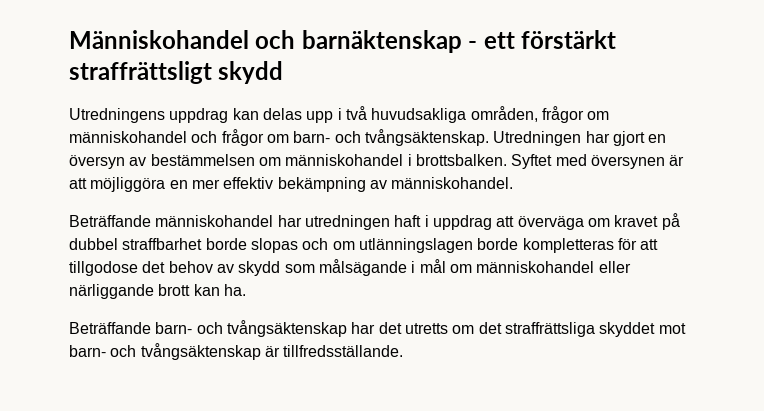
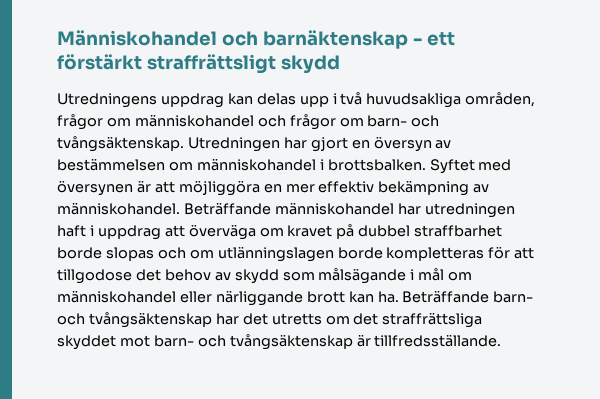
- Syftet med översynen är att möjliggöra en mer effektiv bekämpning av människohandel.
- Beträffande människohandel har utredningen haft i uppdrag att överväga om kravet på dubbel straffbarhet borde slopas och om utlänningslagen borde kompletteras för att tillgodose det behov av skydd som målsägande i mål om människohandel eller närliggande brott kan ha.
- Beträffande barn- och tvångsäktenskap har det utretts om det straffrättsliga skyddet mot barn- och tvångsäktenskap är tillfredsställande.
+ Syftet med översynen är att möjliggöra en mer effektiv bekämpning av människohandel. Beträffande människohandel har utredningen haft i uppdrag att överväga om kravet på dubbel straffbarhet borde slopas och om utlänningslagen borde kompletteras för att tillgodose det behov av skydd som målsägande i mål om människohandel eller närliggande brott kan ha. Beträffande barn- och tvångsäktenskap har det utretts om det straffrättsliga skyddet mot barn- och tvångsäktenskap är tillfredsställande.

